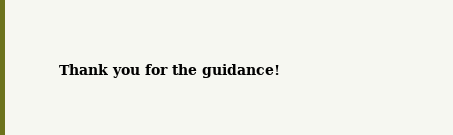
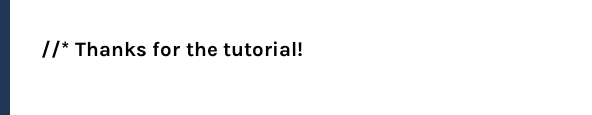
- Thank you for the guidance!
+ //* Thanks for the tutorial!

